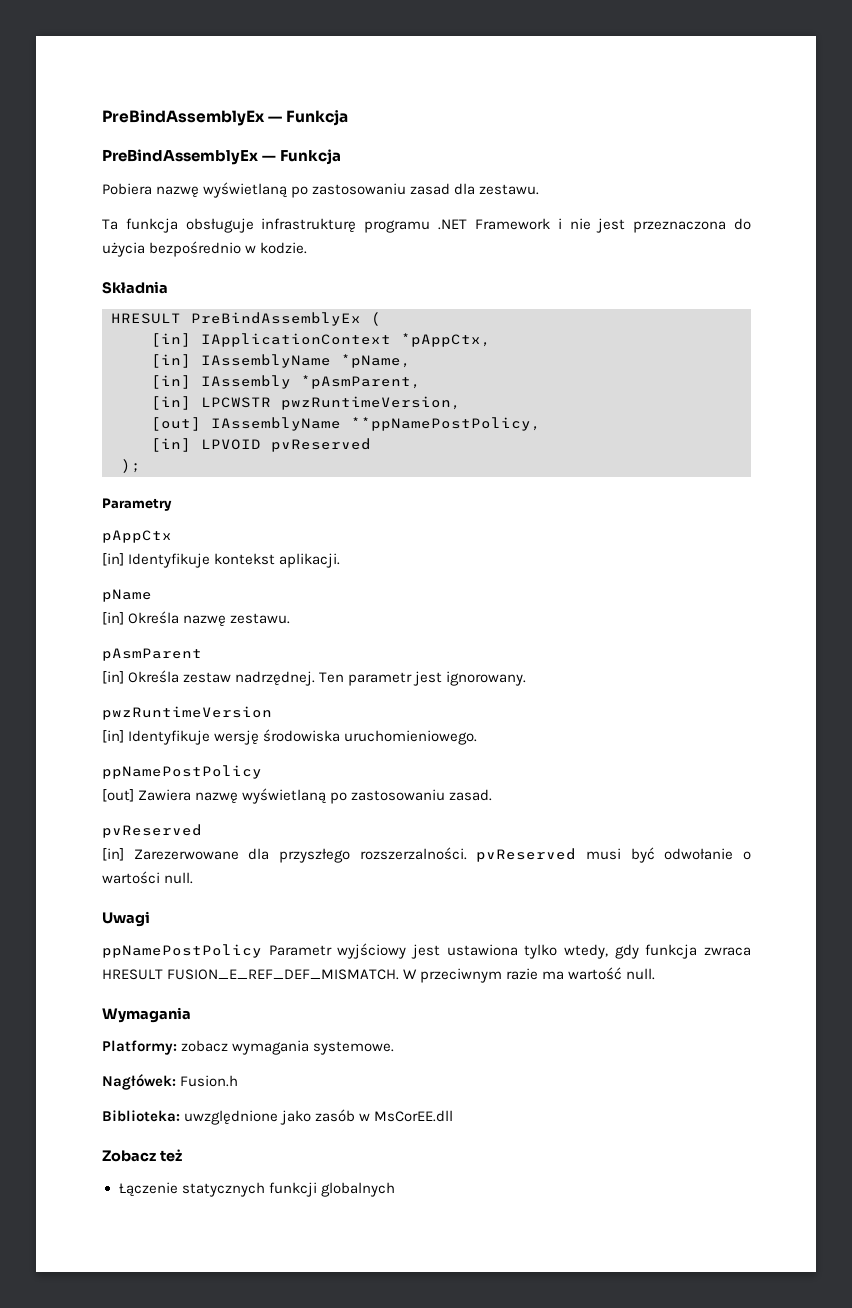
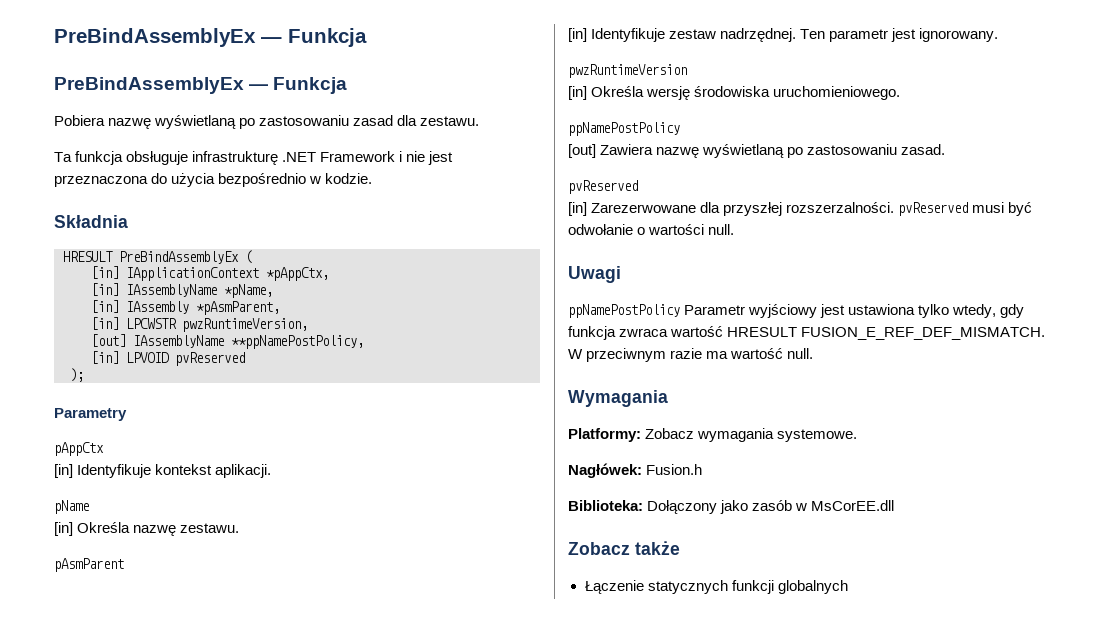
- Ta funkcja obsługuje infrastrukturę programu .NET Framework i nie jest przeznaczona do użycia bezpośrednio w kodzie.
+ Ta funkcja obsługuje infrastrukturę .NET Framework i nie jest przeznaczona do użycia bezpośrednio w kodzie.
- [in] Określa zestaw nadrzędnej.
+ [in] Identyfikuje zestaw nadrzędnej.
- [in] Identyfikuje wersję środowiska uruchomieniowego.
+ [in] Określa wersję środowiska uruchomieniowego.
- [in] Zarezerwowane dla przyszłego rozszerzalności. pvReserved musi być odwołanie o wartości null.
+ [in] Zarezerwowane dla przyszłej rozszerzalności. pvReserved musi być odwołanie o wartości null.
- ppNamePostPolicy Parametr wyjściowy jest ustawiona tylko wtedy, gdy funkcja zwraca HRESULT FUSION_E_REF_DEF_MISMATCH.
+ ppNamePostPolicy Parametr wyjściowy jest ustawiona tylko wtedy, gdy funkcja zwraca wartość HRESULT FUSION_E_REF_DEF_MISMATCH.
- Platformy: zobacz wymagania systemowe.
+ Platformy: Zobacz wymagania systemowe.
- Biblioteka: uwzględnione jako zasób w MsCorEE.dll
+ Biblioteka: Dołączony jako zasób w MsCorEE.dll
- Zobacz też
+ Zobacz także

